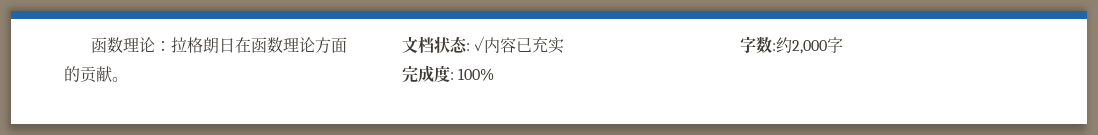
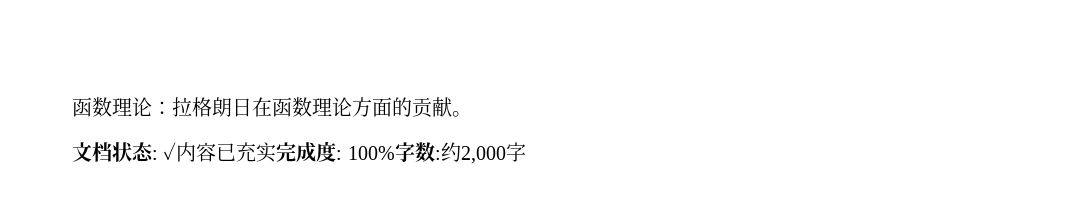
- 文档状态: ✓内容已充实
- 完成度: 100%
- 字数:约2,000字
+ 文档状态: ✓内容已充实完成度: 100%字数:约2,000字

